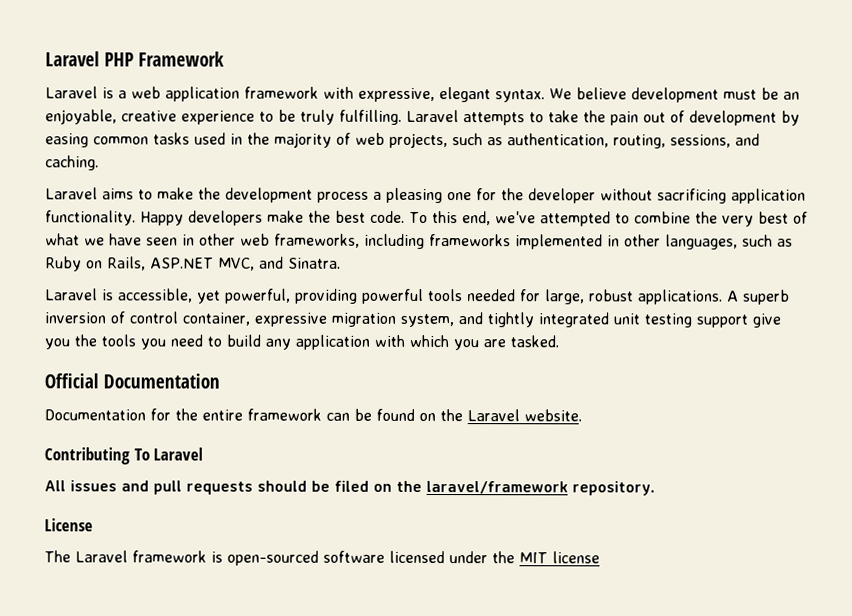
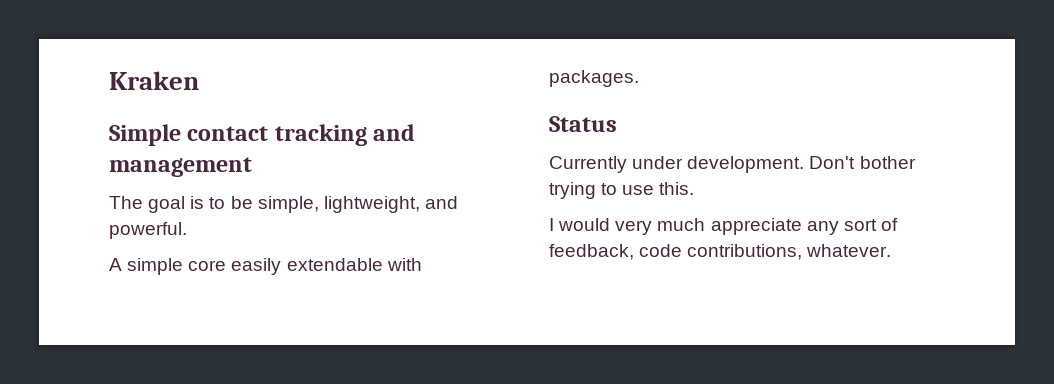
- Laravel PHP Framework
- Laravel is a web application framework with expressive, elegant syntax. We believe development must be an enjoyable, creative experience to be truly fulfilling. Laravel attempts to take the pain out of development by easing common tasks used in the majority of web projects, such as authentication, routing, sessions, and caching.
- Laravel aims to make the development process a pleasing one for the developer without sacrificing application functionality. Happy developers make the best code. To this end, we've attempted to combine the very best of what we have seen in other web frameworks, including frameworks implemented in other languages, such as Ruby on Rails, ASP.NET MVC, and Sinatra.
- Laravel is accessible, yet powerful, providing powerful tools needed for large, robust applications. A superb inversion of control container, expressive migration system, and tightly integrated unit testing support give you the tools you need to build any application with which you are tasked.
- Official Documentation
- Documentation for the entire framework can be found on the Laravel website.
- Contributing To Laravel
- All issues and pull requests should be filed on the laravel/framework repository.
- License
- The Laravel framework is open-sourced software licensed under the MIT license
+ Kraken
+ Simple contact tracking and management
+ The goal is to be simple, lightweight, and powerful.
+ A simple core easily extendable with packages.
+ Status
+ Currently under development. Don't bother trying to use this.
+ I would very much appreciate any sort of feedback, code contributions, whatever.

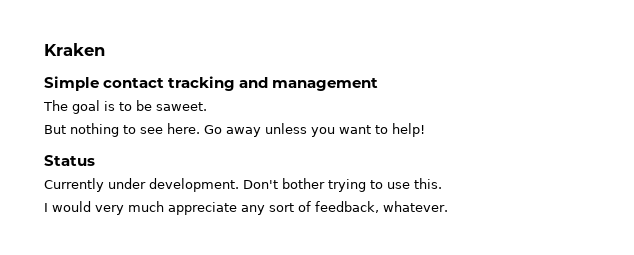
- The goal is to be simple, lightweight, and powerful.
- A simple core easily extendable with packages.
+ The goal is to be saweet.
+ But nothing to see here. Go away unless you want to help!
- I would very much appreciate any sort of feedback, code contributions, whatever.
+ I would very much appreciate any sort of feedback, whatever.

